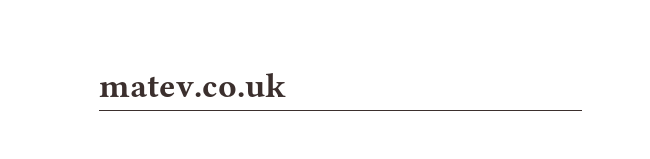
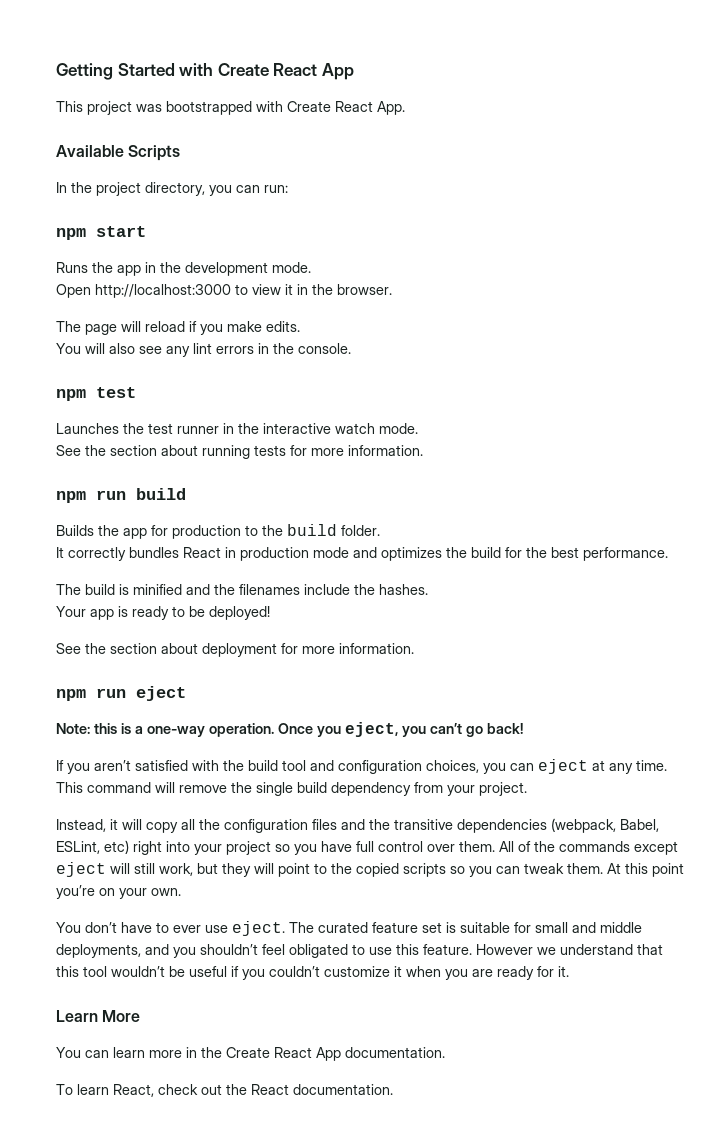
- matev.co.uk
+ Getting Started with Create React App
+ This project was bootstrapped with Create React App.
+ Available Scripts
+ In the project directory, you can run:
+ npm start
+ Runs the app in the development mode.
+ Open http://localhost:3000 to view it in the browser.
+ The page will reload if you make edits.
+ You will also see any lint errors in the console.
+ npm test
+ Launches the test runner in the interactive watch mode.
+ See the section about running tests for more information.
+ npm run build
+ Builds the app for production to the build folder.
+ It correctly bundles React in production mode and optimizes the build for the best performance.
+ The build is minified and the filenames include the hashes.
+ Your app is ready to be deployed!
+ See the section about deployment for more information.
+ npm run eject
+ Note: this is a one-way operation. Once you eject, you can’t go back!
+ If you aren’t satisfied with the build tool and configuration choices, you can eject at any time. This command will remove the single build dependency from your project.
+ Instead, it will copy all the configuration files and the transitive dependencies (webpack, Babel, ESLint, etc) right into your project so you have full control over them. All of the commands except eject will still work, but they will point to the copied scripts so you can tweak them. At this point you’re on your own.
+ You don’t have to ever use eject. The curated feature set is suitable for small and middle deployments, and you shouldn’t feel obligated to use this feature. However we understand that this tool wouldn’t be useful if you couldn’t customize it when you are ready for it.
+ Learn More
+ You can learn more in the Create React App documentation.
+ To learn React, check out the React documentation.

